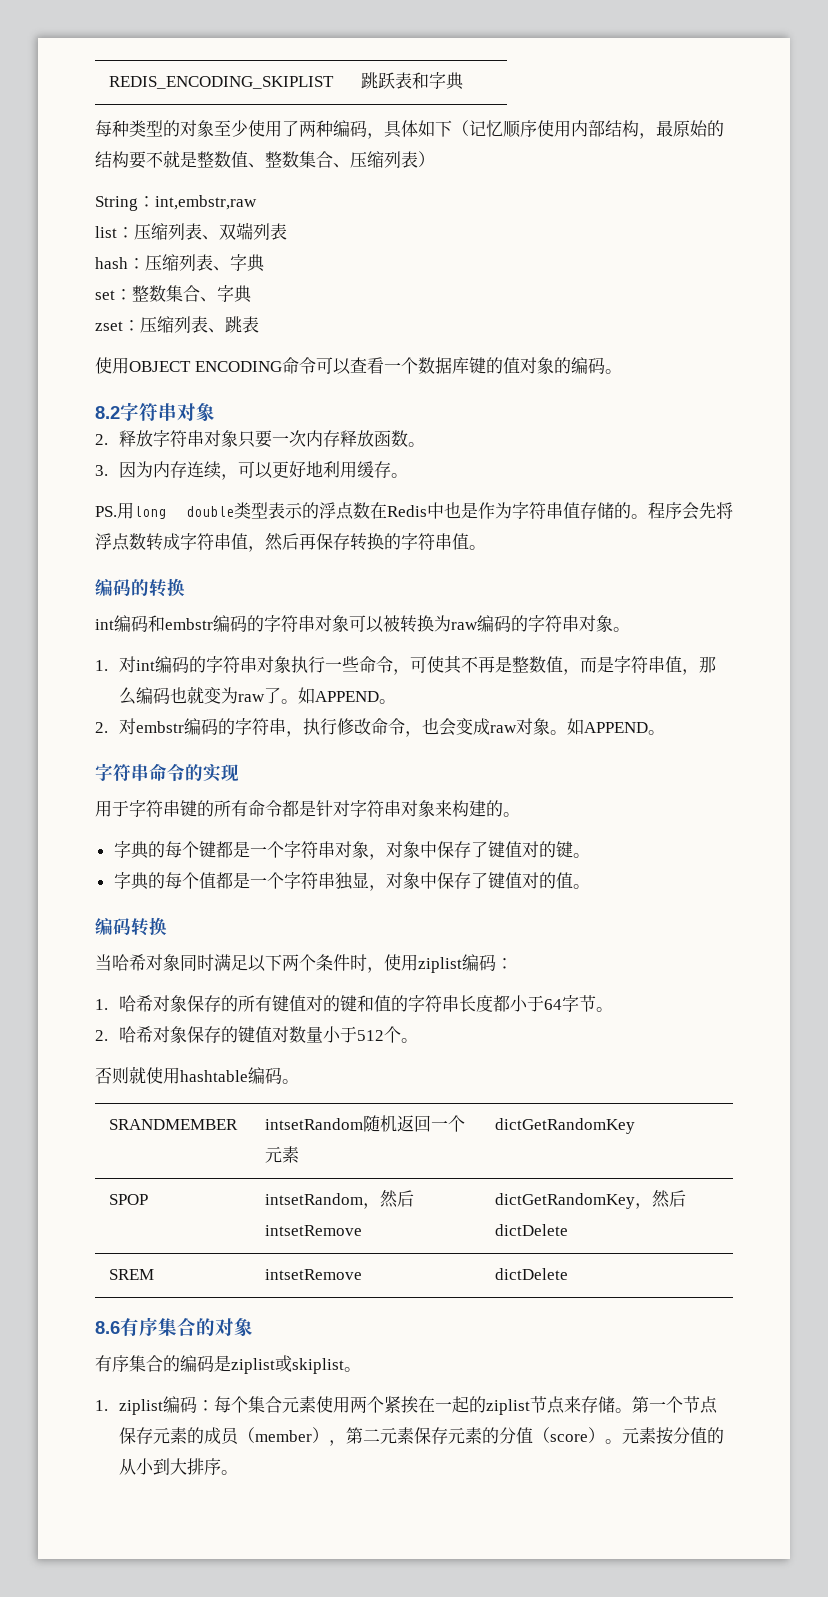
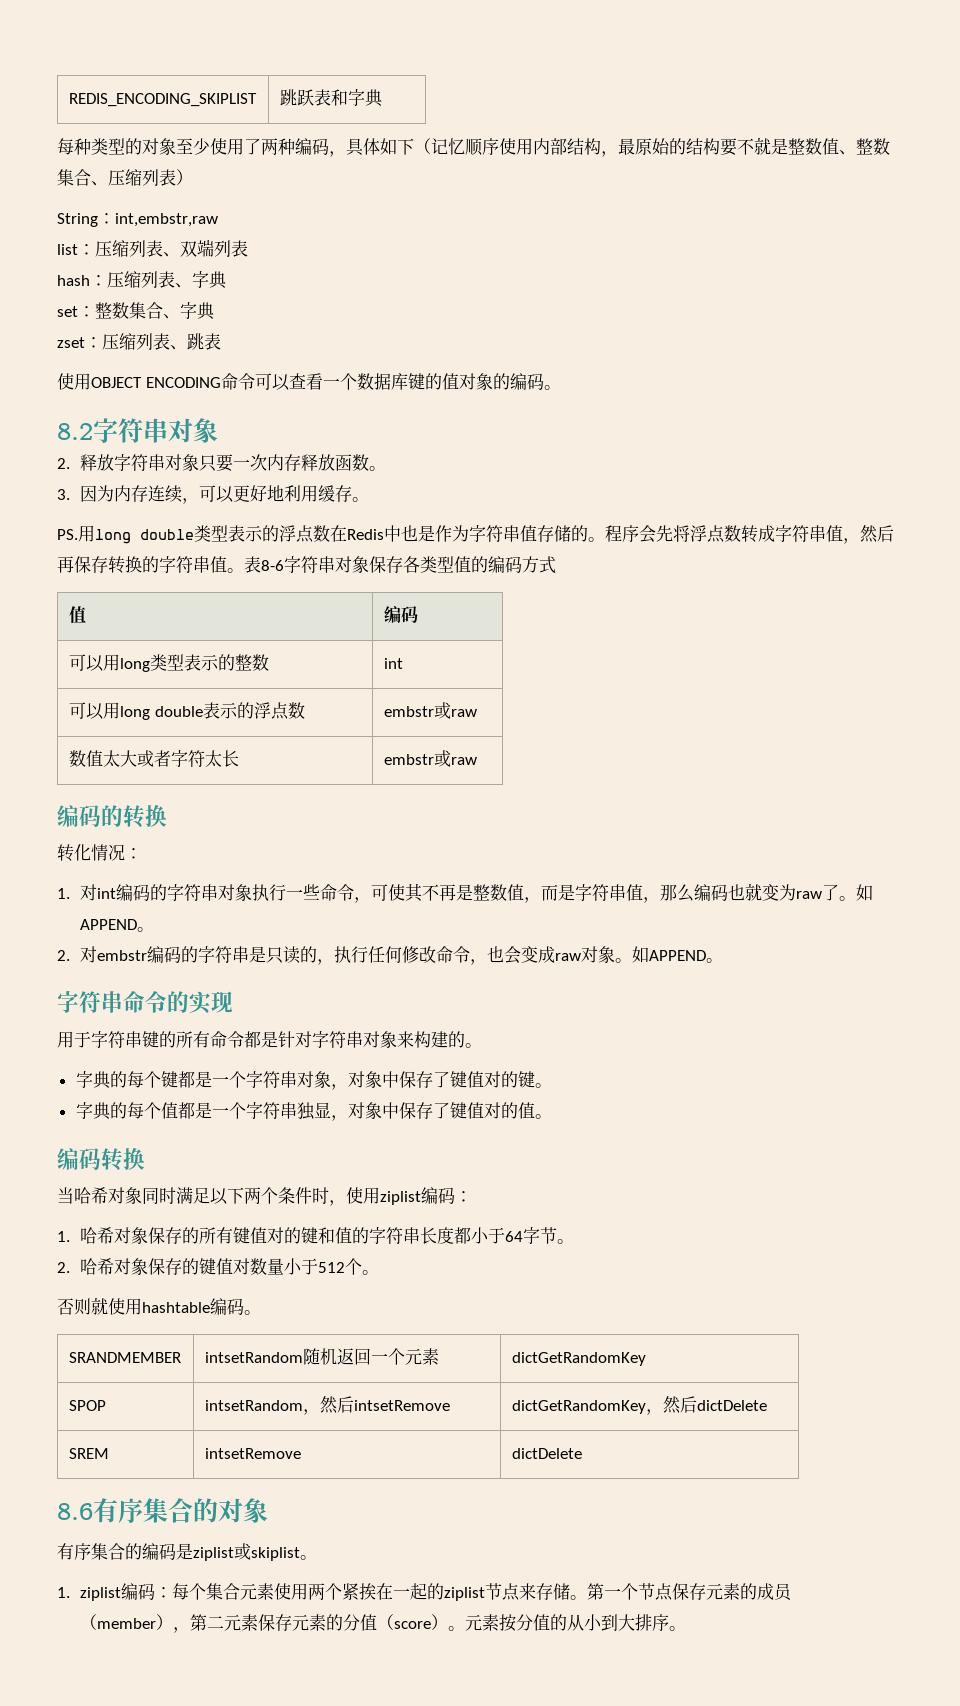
- 程序会先将浮点数转成字符串值，然后再保存转换的字符串值。
+ 程序会先将浮点数转成字符串值，然后再保存转换的字符串值。表8-6字符串对象保存各类型值的编码方式
+ 值 | 编码
+ 可以用long类型表示的整数 | int
+ 可以用long double表示的浮点数 | embstr或raw
+ 数值太大或者字符太长 | embstr或raw
  编码的转换
- int编码和embstr编码的字符串对象可以被转换为raw编码的字符串对象。
+ 转化情况：
- 2.对embstr编码的字符串，执行修改命令，也会变成raw对象。
+ 2.对embstr编码的字符串是只读的，执行任何修改命令，也会变成raw对象。

